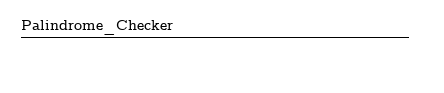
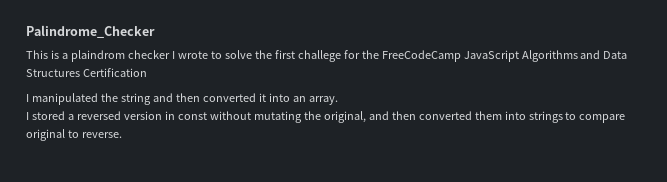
+ This is a plaindrom checker I wrote to solve the first challege for the FreeCodeCamp JavaScript Algorithms and Data Structures Certification
+ I manipulated the string and then converted it into an array.
+ I stored a reversed version in const without mutating the original, and then converted them into strings to compare original to reverse.

